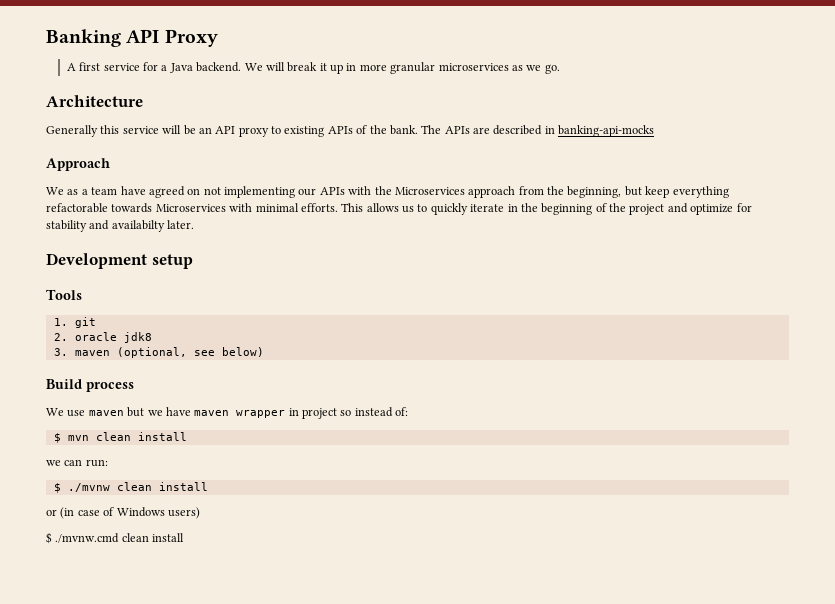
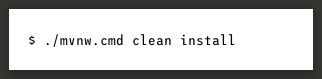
- Banking API Proxy
- A first service for a Java backend. We will break it up in more granular microservices as we go.
- Architecture
- Generally this service will be an API proxy to existing APIs of the bank. The APIs are described in banking-api-mocks
- Approach
- We as a team have agreed on not implementing our APIs with the Microservices approach from the beginning, but keep everything refactorable towards Microservices with minimal efforts. This allows us to quickly iterate in the beginning of the project and optimize for stability and availabilty later.
- Development setup
- Tools
- 1. git
- 2. oracle jdk8
- 3. maven (optional, see below)
- Build process
- We use maven but we have maven wrapper in project so instead of:
- $ mvn clean install
- we can run:
- $ ./mvnw clean install
- or (in case of Windows users)

